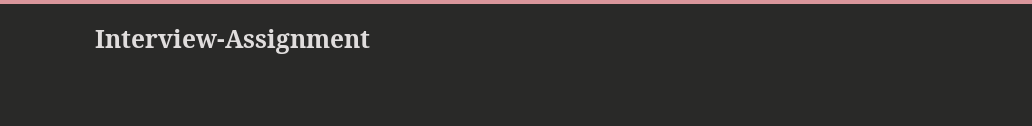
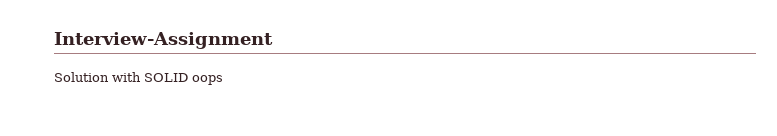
+ Solution with SOLID oops

